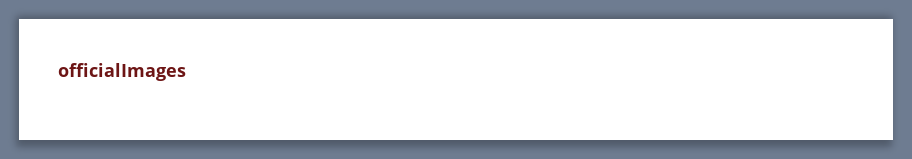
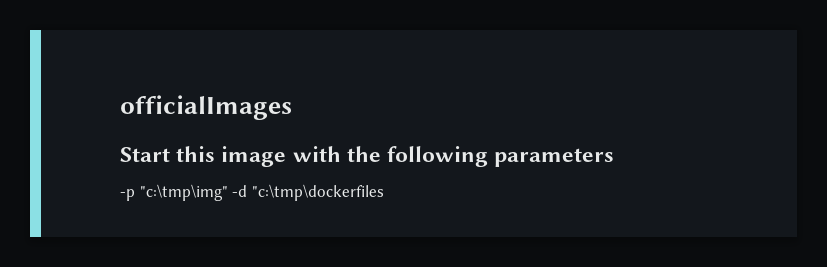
+ Start this image with the following parameters
+ -p "c:\tmp\img" -d "c:\tmp\dockerfiles

